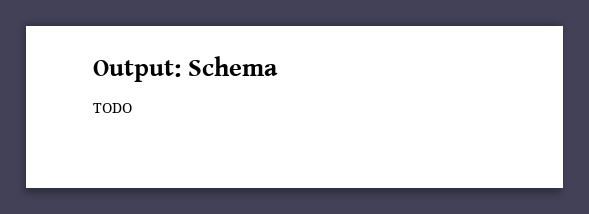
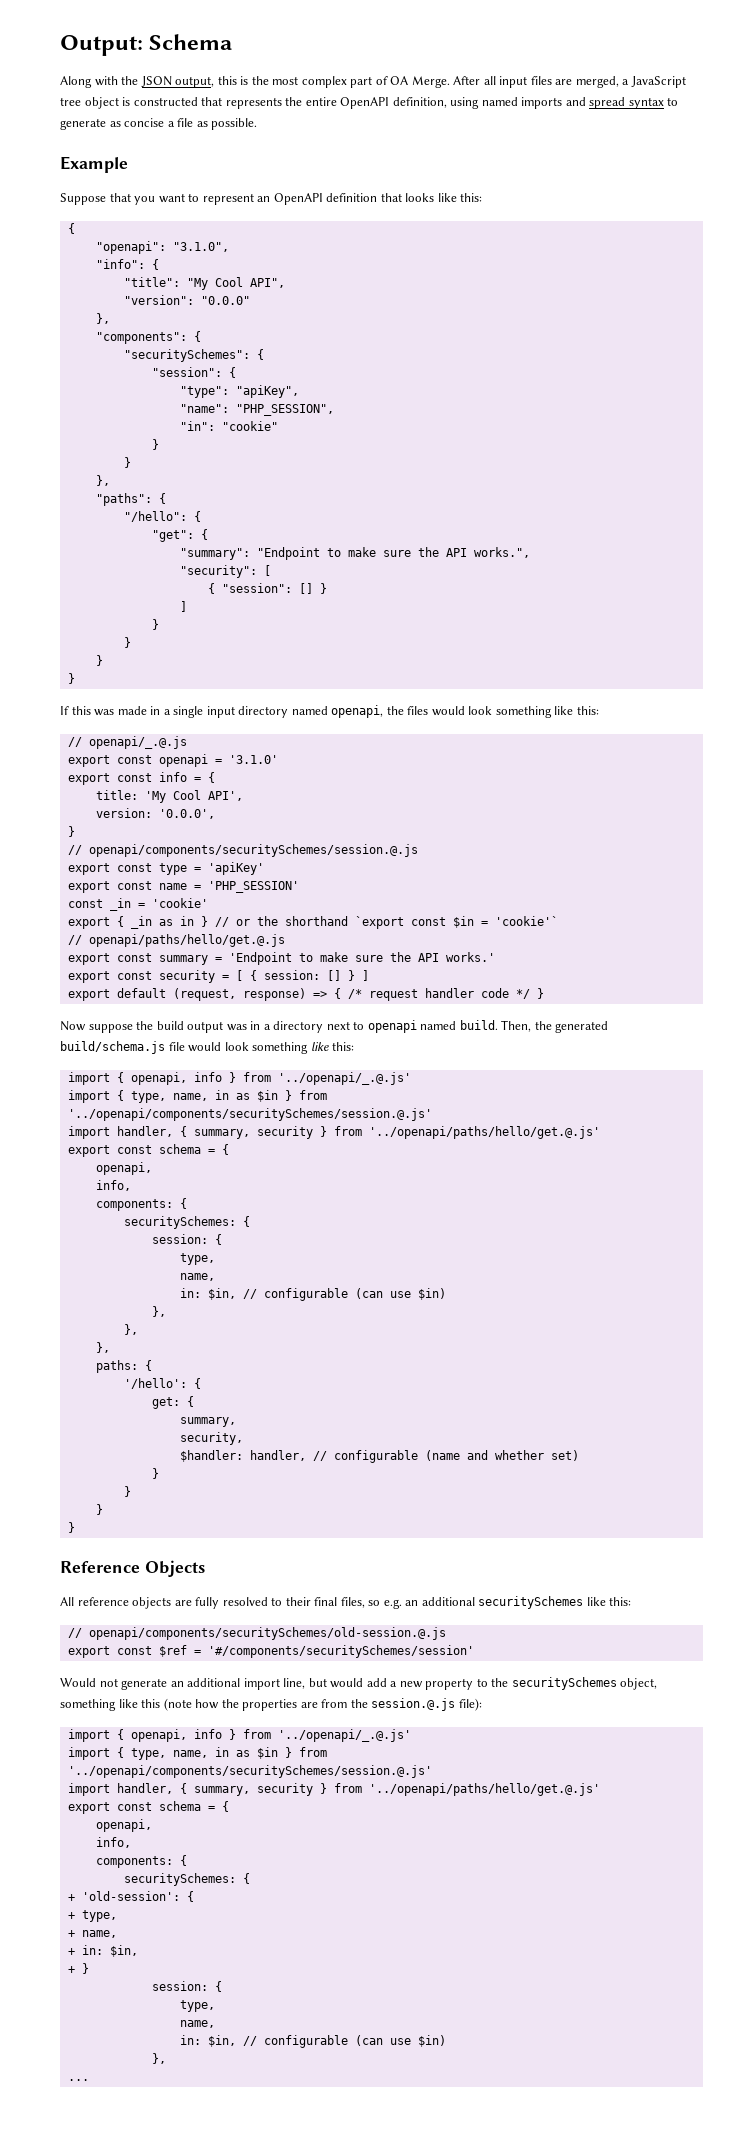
- TODO
+ Along with the JSON output, this is the most complex part of OA Merge. After all input files are merged, a JavaScript tree object is constructed that represents the entire OpenAPI definition, using named imports and spread syntax to generate as concise a file as possible.
+ Example
+ Suppose that you want to represent an OpenAPI definition that looks like this:
+ {
+ "openapi": "3.1.0",
+ "info": {
+ "title": "My Cool API",
+ "version": "0.0.0"
+ },
+ "components": {
+ "securitySchemes": {
+ "session": {
+ "type": "apiKey",
+ "name": "PHP_SESSION",
+ "in": "cookie"
+ }
+ }
+ },
+ "paths": {
+ "/hello": {
+ "get": {
+ "summary": "Endpoint to make sure the API works.",
+ "security": [
+ { "session": [] }
+ ]
+ }
+ }
+ }
+ }
+ If this was made in a single input directory named openapi, the files would look something like this:
+ // openapi/_.@.js
+ export const openapi = '3.1.0'
+ export const info = {
+ title: 'My Cool API',
+ version: '0.0.0',
+ }
+ // openapi/components/securitySchemes/session.@.js
+ export const type = 'apiKey'
+ export const name = 'PHP_SESSION'
+ const _in = 'cookie'
+ export { _in as in } // or the shorthand `export const $in = 'cookie'`
+ // openapi/paths/hello/get.@.js
+ export const summary = 'Endpoint to make sure the API works.'
+ export const security = [ { session: [] } ]
+ export default (request, response) => { /* request handler code */ }
+ Now suppose the build output was in a directory next to openapi named build. Then, the generated build/schema.js file would look something like this:
+ import { openapi, info } from '../openapi/_.@.js'
+ import { type, name, in as $in } from '../openapi/components/securitySchemes/session.@.js'
+ import handler, { summary, security } from '../openapi/paths/hello/get.@.js'
+ export const schema = {
+ openapi,
+ info,
+ components: {
+ securitySchemes: {
+ session: {
+ type,
+ name,
+ in: $in, // configurable (can use $in)
+ },
+ },
+ },
+ paths: {
+ '/hello': {
+ get: {
+ summary,
+ security,
+ $handler: handler, // configurable (name and whether set)
+ }
+ }
+ }
+ }
+ Reference Objects
+ All reference objects are fully resolved to their final files, so e.g. an additional securitySchemes like this:
+ // openapi/components/securitySchemes/old-session.@.js
+ export const $ref = '#/components/securitySchemes/session'
+ Would not generate an additional import line, but would add a new property to the securitySchemes object, something like this (note how the properties are from the session.@.js file):
+ import { openapi, info } from '../openapi/_.@.js'
+ import { type, name, in as $in } from '../openapi/components/securitySchemes/session.@.js'
+ import handler, { summary, security } from '../openapi/paths/hello/get.@.js'
+ export const schema = {
+ openapi,
+ info,
+ components: {
+ securitySchemes: {
+ + 'old-session': {
+ + type,
+ + name,
+ + in: $in,
+ + }
+ session: {
+ type,
+ name,
+ in: $in, // configurable (can use $in)
+ },
+ ...

